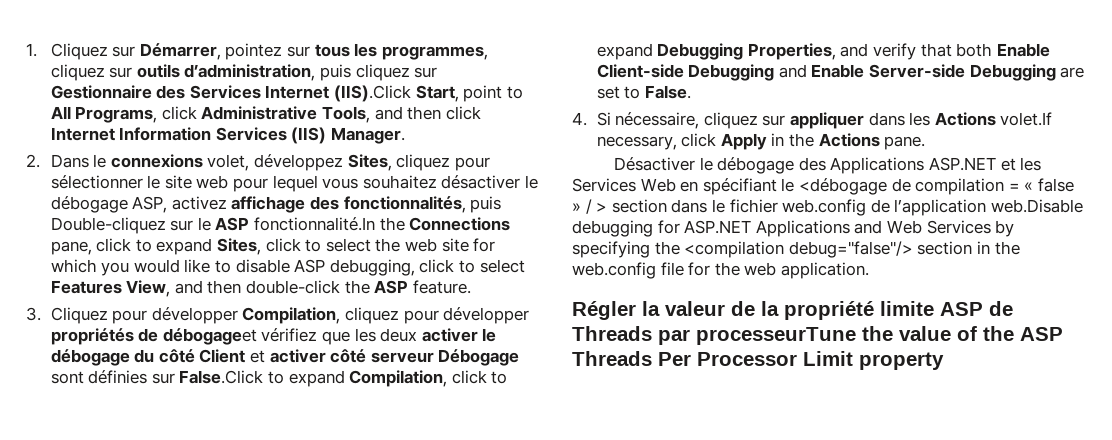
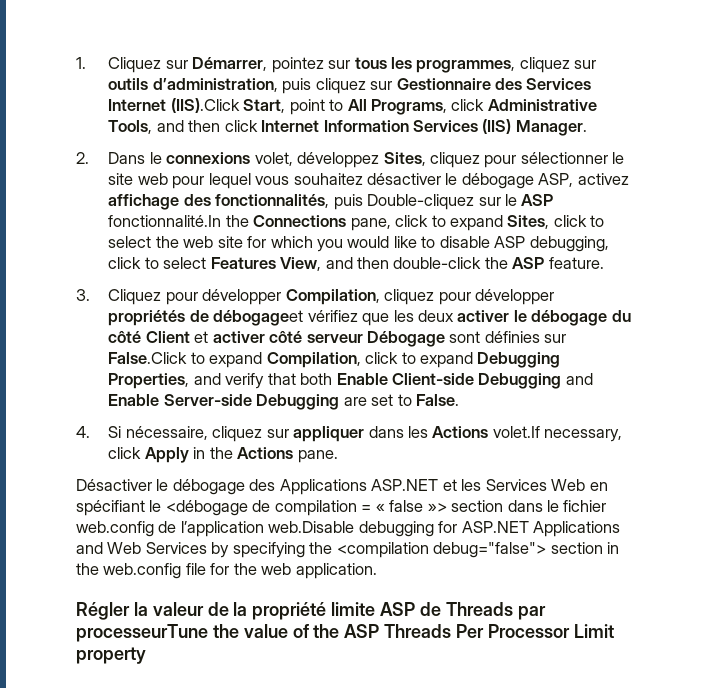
- Désactiver le débogage des Applications ASP.NET et les Services Web en spécifiant le <débogage de compilation = « false » / > section dans le fichier web.config de l’application web.Disable debugging for ASP.NET Applications and Web Services by specifying the <compilation debug="false"/> section in the web.config file for the web application.
+ Désactiver le débogage des Applications ASP.NET et les Services Web en spécifiant le <débogage de compilation = « false »> section dans le fichier web.config de l’application web.Disable debugging for ASP.NET Applications and Web Services by specifying the <compilation debug="false"> section in the web.config file for the web application.

